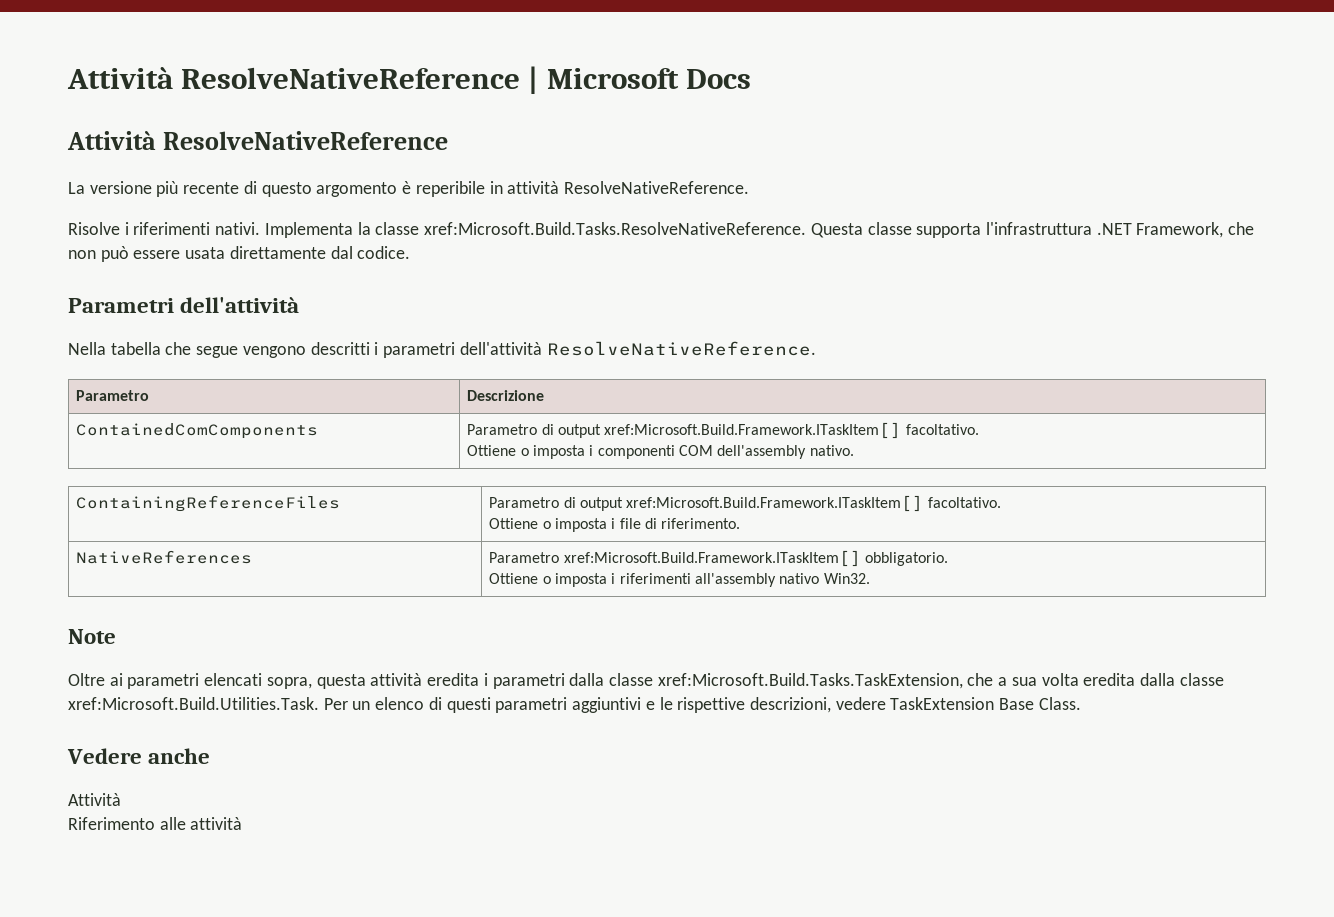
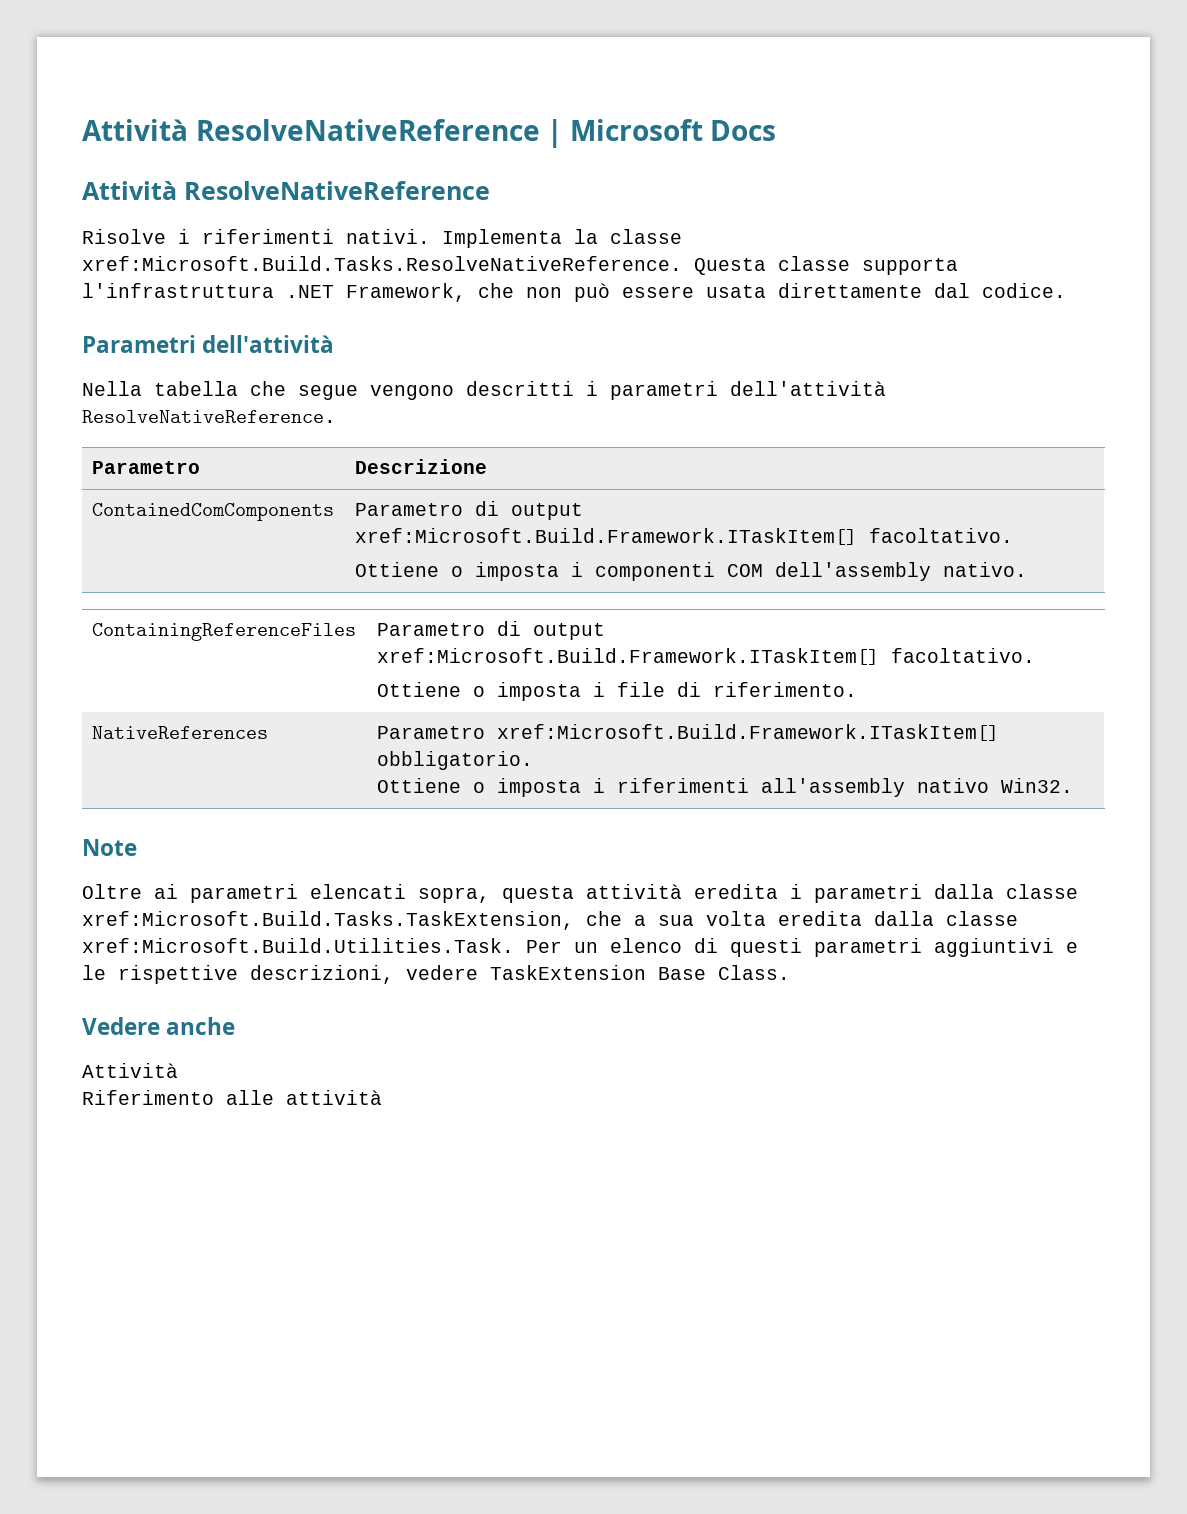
- La versione più recente di questo argomento è reperibile in attività ResolveNativeReference.

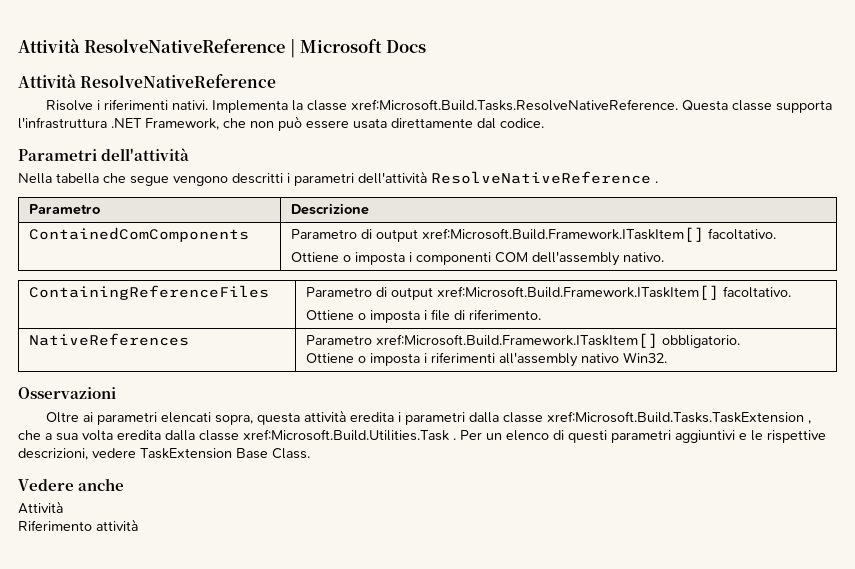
- Nella tabella che segue vengono descritti i parametri dell'attività ResolveNativeReference.
+ Nella tabella che segue vengono descritti i parametri dell'attività ResolveNativeReference .
- Note
+ Osservazioni
- Oltre ai parametri elencati sopra, questa attività eredita i parametri dalla classe xref:Microsoft.Build.Tasks.TaskExtension, che a sua volta eredita dalla classe xref:Microsoft.Build.Utilities.Task. Per un elenco di questi parametri aggiuntivi e le rispettive descrizioni, vedere TaskExtension Base Class.
+ Oltre ai parametri elencati sopra, questa attività eredita i parametri dalla classe xref:Microsoft.Build.Tasks.TaskExtension , che a sua volta eredita dalla classe xref:Microsoft.Build.Utilities.Task . Per un elenco di questi parametri aggiuntivi e le rispettive descrizioni, vedere TaskExtension Base Class.
- Riferimento alle attività
+ Riferimento attività

